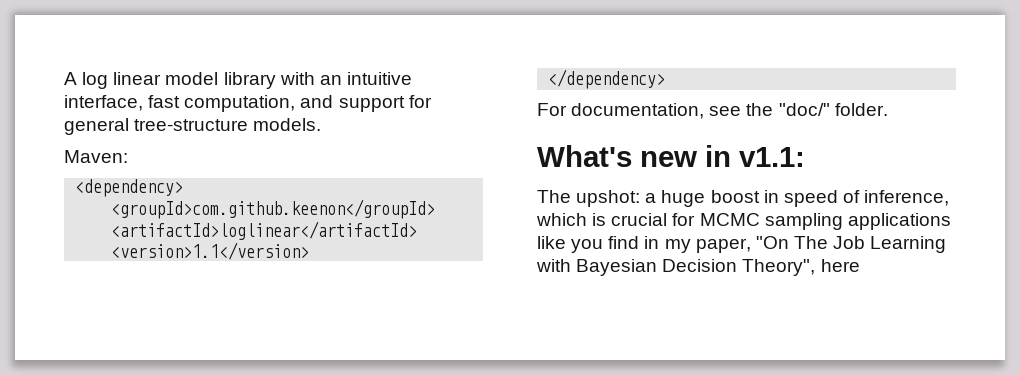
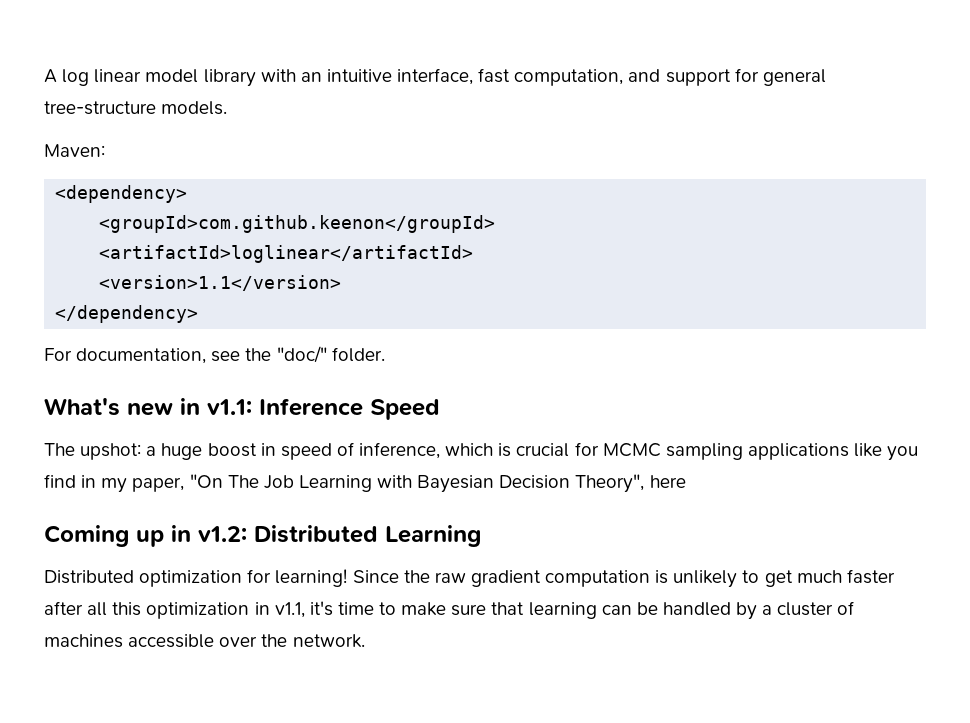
- What's new in v1.1:
+ What's new in v1.1: Inference Speed
+ Coming up in v1.2: Distributed Learning
+ Distributed optimization for learning! Since the raw gradient computation is unlikely to get much faster after all this optimization in v1.1, it's time to make sure that learning can be handled by a cluster of machines accessible over the network.

